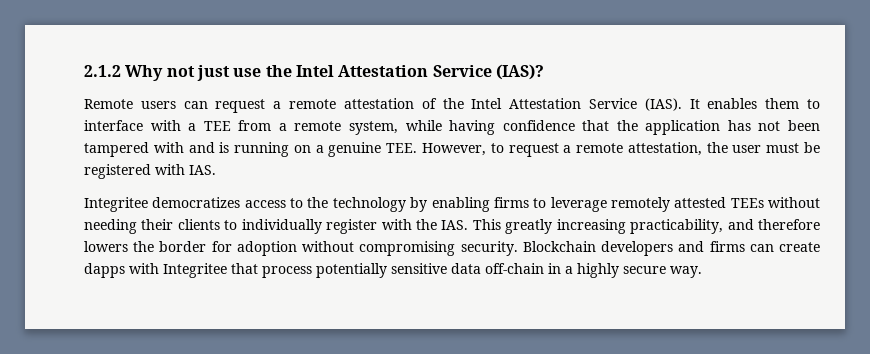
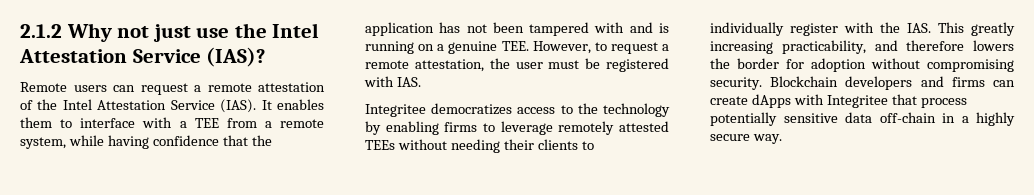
- Blockchain developers and firms can create dapps with Integritee that process potentially sensitive data off-chain in a highly secure way.
+ Blockchain developers and firms can create dApps with Integritee that process potentially sensitive data off-chain in a highly secure way.

